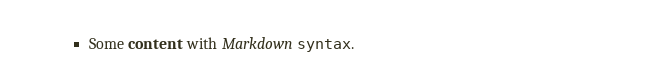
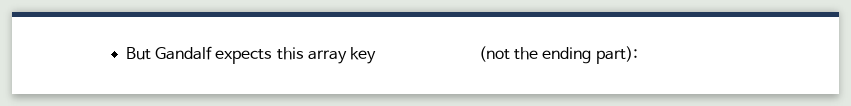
- Some content with Markdown syntax.
+ But Gandalf expects this array key (not the ending part):

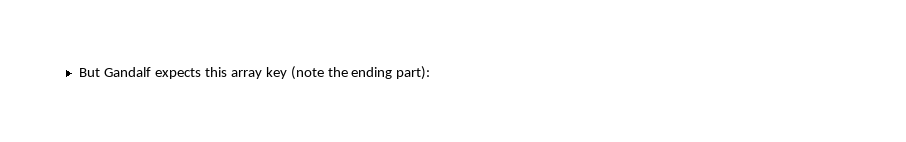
- But Gandalf expects this array key (not the ending part):
+ But Gandalf expects this array key (note the ending part):

